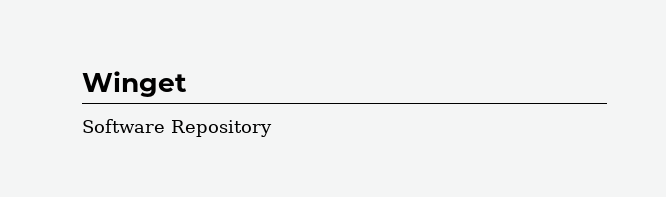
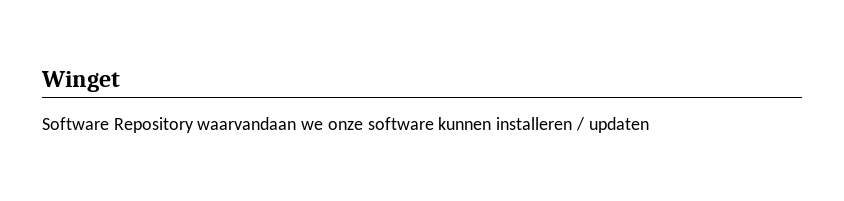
- Software Repository
+ Software Repository waarvandaan we onze software kunnen installeren / updaten

